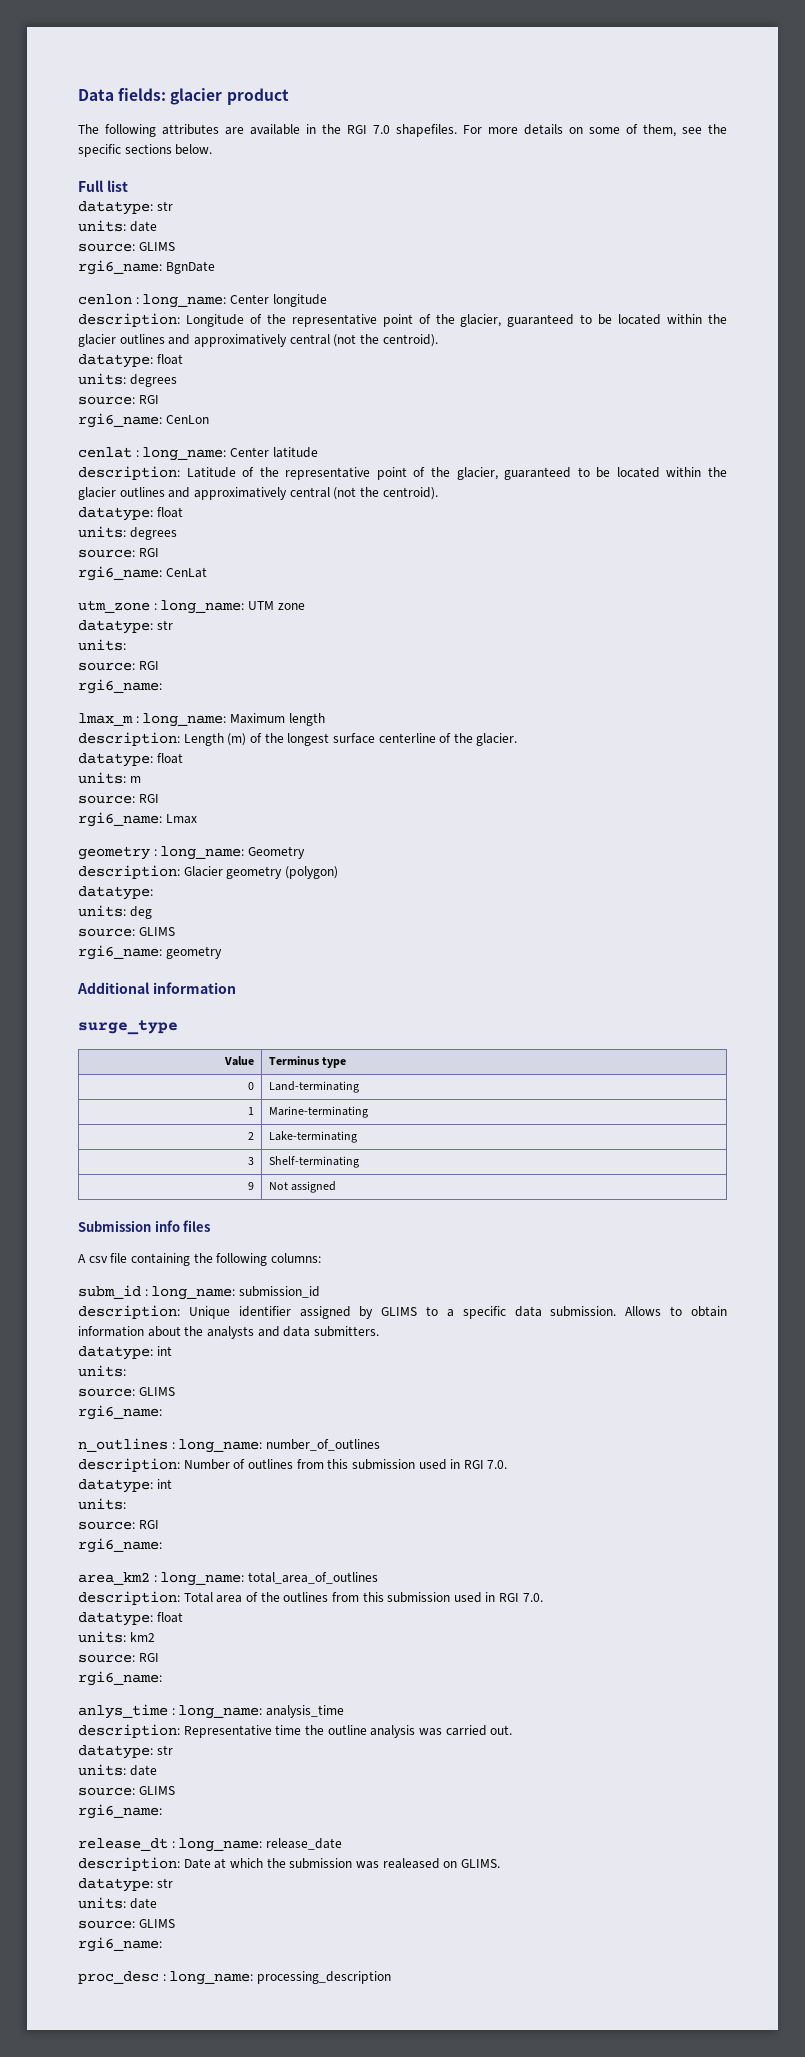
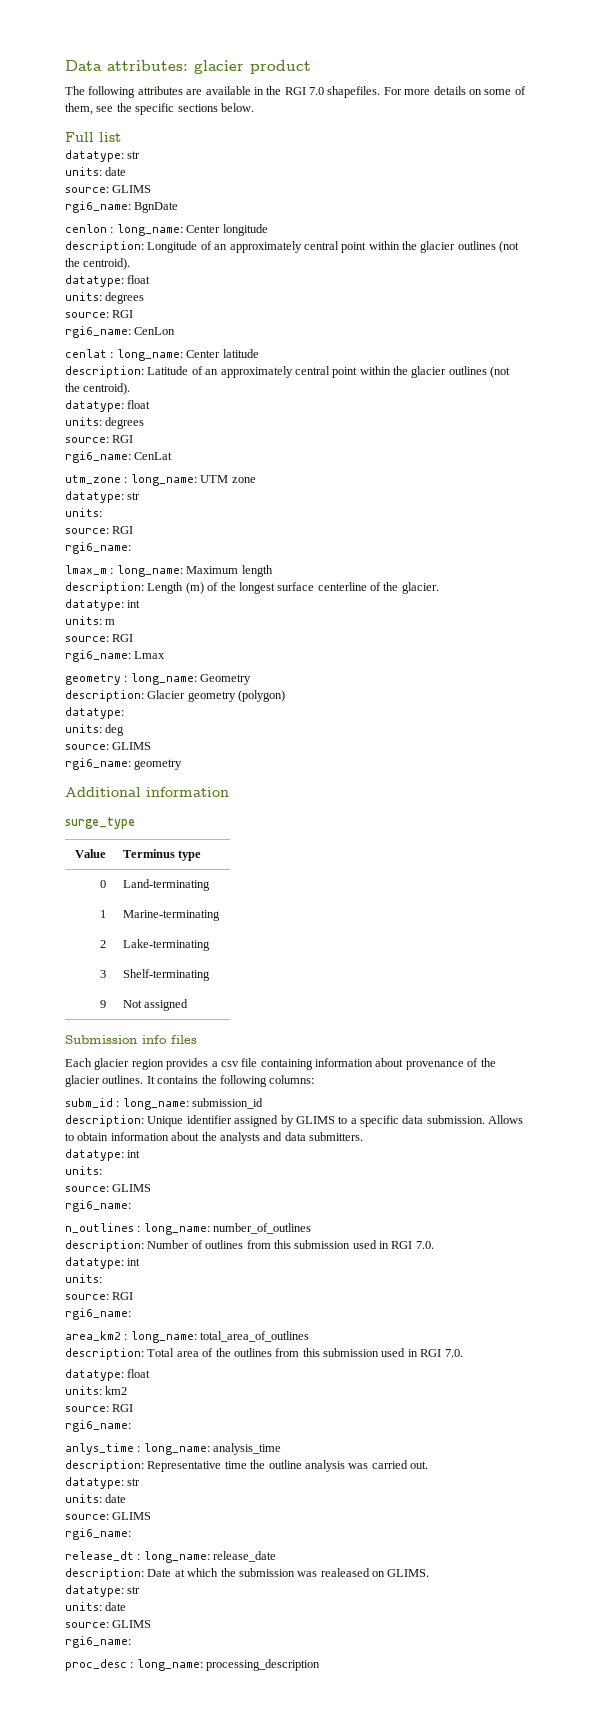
- Data fields: glacier product
+ Data attributes: glacier product
- description: Longitude of the representative point of the glacier, guaranteed to be located within the glacier outlines and approximatively central (not the centroid).
+ description: Longitude of an approximately central point within the glacier outlines (not the centroid).
- description: Latitude of the representative point of the glacier, guaranteed to be located within the glacier outlines and approximatively central (not the centroid).
+ description: Latitude of an approximately central point within the glacier outlines (not the centroid).
  description: Length (m) of the longest surface centerline of the glacier.
- datatype: float
+ datatype: int
- A csv file containing the following columns:
+ Each glacier region provides a csv file containing information about provenance of the glacier outlines. It contains the following columns:

